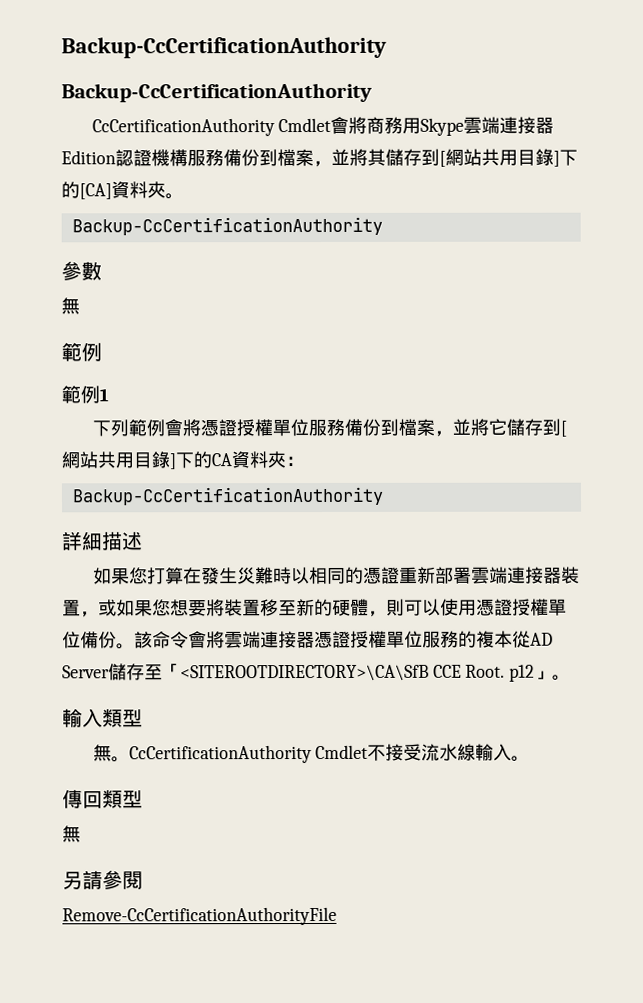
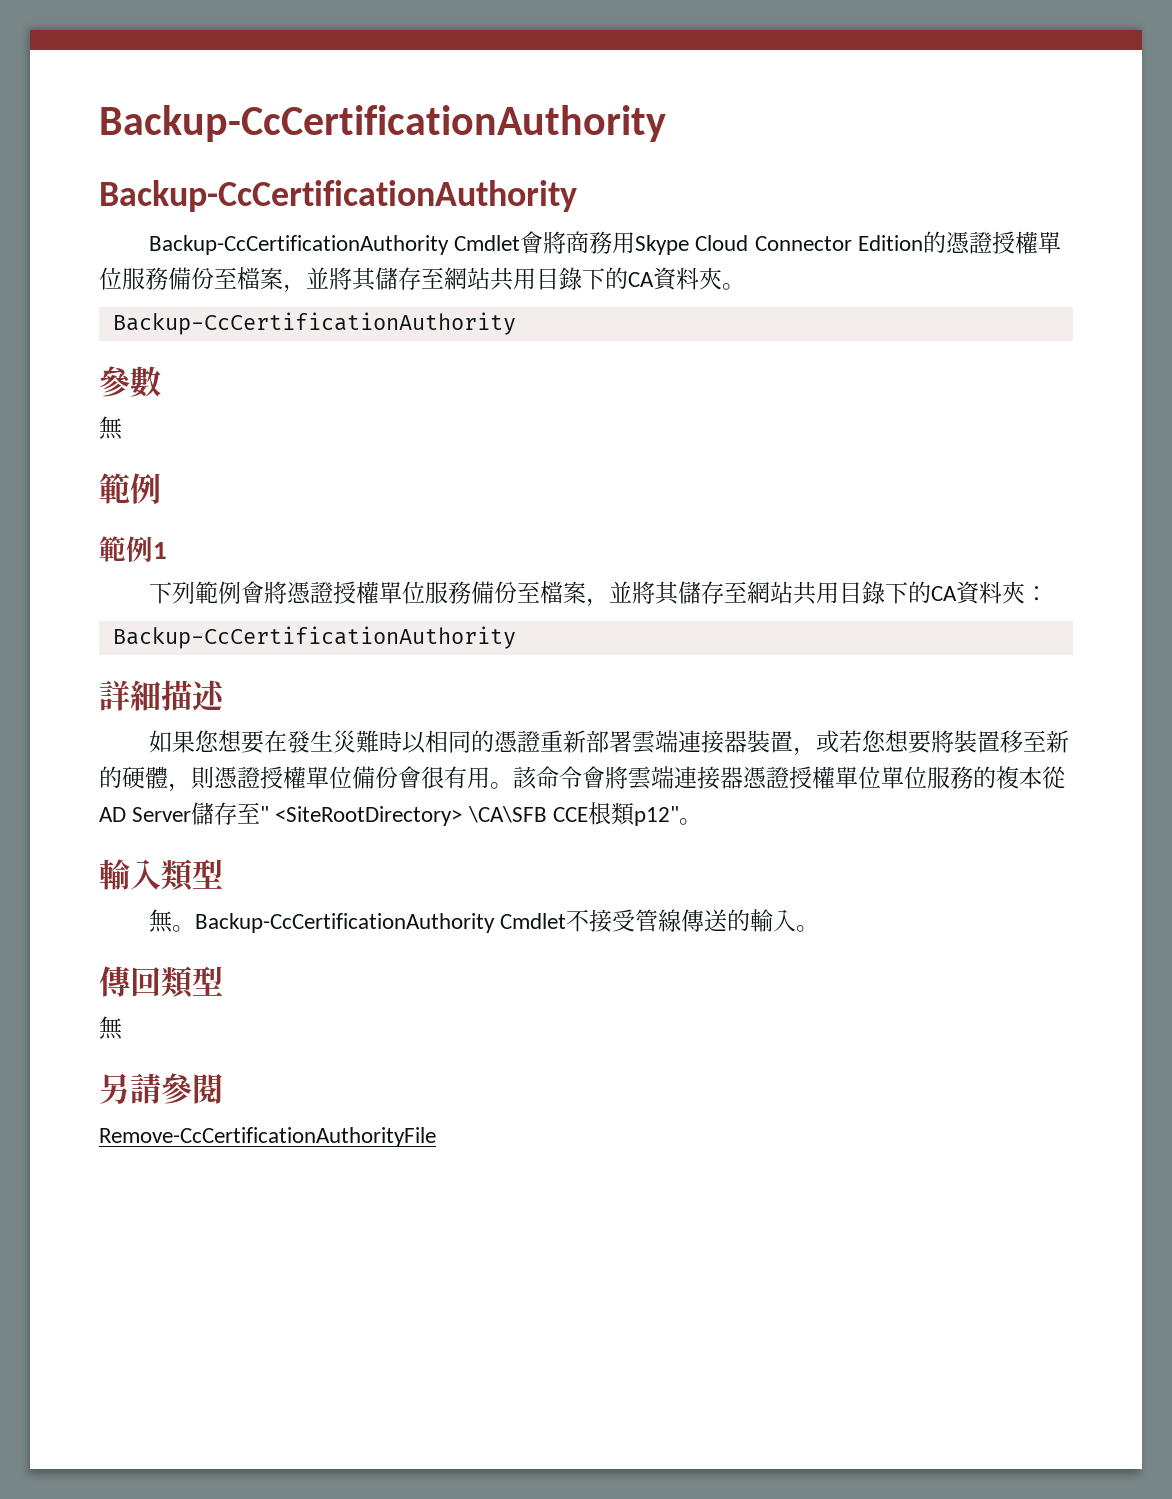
- CcCertificationAuthority Cmdlet會將商務用Skype雲端連接器Edition認證機構服務備份到檔案，並將其儲存到[網站共用目錄]下的[CA]資料夾。
+ Backup-CcCertificationAuthority Cmdlet會將商務用Skype Cloud Connector Edition的憑證授權單位服務備份至檔案，並將其儲存至網站共用目錄下的CA資料夾。
- 下列範例會將憑證授權單位服務備份到檔案，並將它儲存到[網站共用目錄]下的CA資料夾：
+ 下列範例會將憑證授權單位服務備份至檔案，並將其儲存至網站共用目錄下的CA資料夾：
- 如果您打算在發生災難時以相同的憑證重新部署雲端連接器裝置，或如果您想要將裝置移至新的硬體，則可以使用憑證授權單位備份。
+ 如果您想要在發生災難時以相同的憑證重新部署雲端連接器裝置，或若您想要將裝置移至新的硬體，則憑證授權單位備份會很有用。
- 該命令會將雲端連接器憑證授權單位服務的複本從AD Server儲存至「<SITEROOTDIRECTORY>\CA\SfB CCE Root. p12」。
+ 該命令會將雲端連接器憑證授權單位單位服務的複本從AD Server儲存至" <SiteRootDirectory> \CA\SFB CCE根類p12"。
- CcCertificationAuthority Cmdlet不接受流水線輸入。
+ Backup-CcCertificationAuthority Cmdlet不接受管線傳送的輸入。

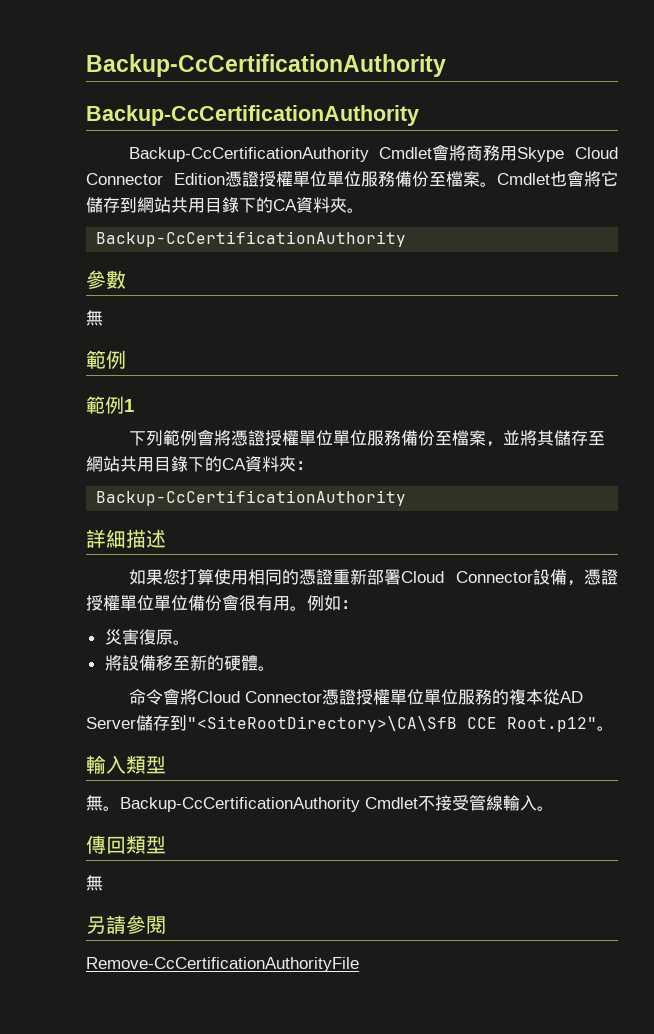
- Backup-CcCertificationAuthority Cmdlet會將商務用Skype Cloud Connector Edition的憑證授權單位服務備份至檔案，並將其儲存至網站共用目錄下的CA資料夾。
+ Backup-CcCertificationAuthority Cmdlet會將商務用Skype Cloud Connector Edition憑證授權單位單位服務備份至檔案。Cmdlet也會將它儲存到網站共用目錄下的CA資料夾。
- 下列範例會將憑證授權單位服務備份至檔案，並將其儲存至網站共用目錄下的CA資料夾：
+ 下列範例會將憑證授權單位單位服務備份至檔案，並將其儲存至網站共用目錄下的CA資料夾：
- 如果您想要在發生災難時以相同的憑證重新部署雲端連接器裝置，或若您想要將裝置移至新的硬體，則憑證授權單位備份會很有用。
+ 如果您打算使用相同的憑證重新部署Cloud Connector設備，憑證授權單位單位備份會很有用。
- 該命令會將雲端連接器憑證授權單位單位服務的複本從AD Server儲存至" <SiteRootDirectory> \CA\SFB CCE根類p12"。
+ 例如：
+ 災害復原。
+ 將設備移至新的硬體。
+ 命令會將Cloud Connector憑證授權單位單位服務的複本從AD Server儲存到"<SiteRootDirectory>\CA\SfB CCE Root.p12"。
- Backup-CcCertificationAuthority Cmdlet不接受管線傳送的輸入。
+ Backup-CcCertificationAuthority Cmdlet不接受管線輸入。

